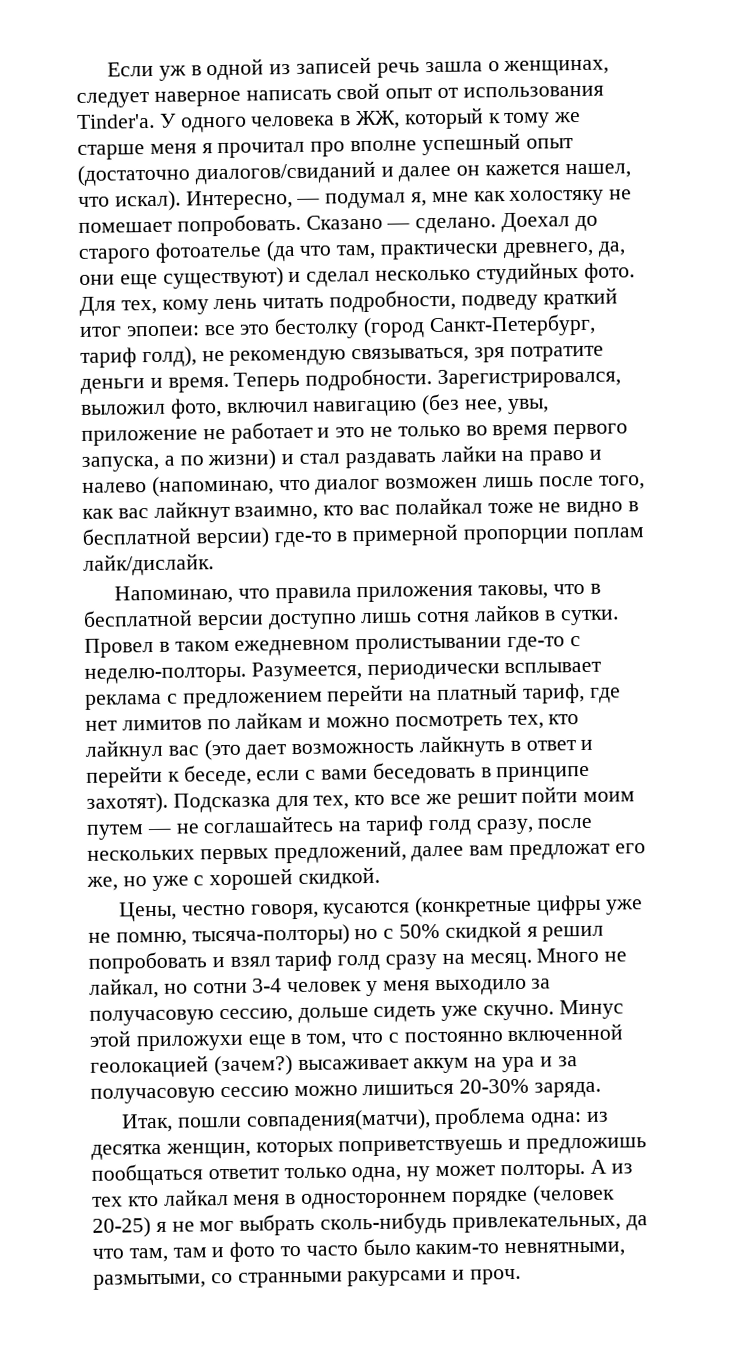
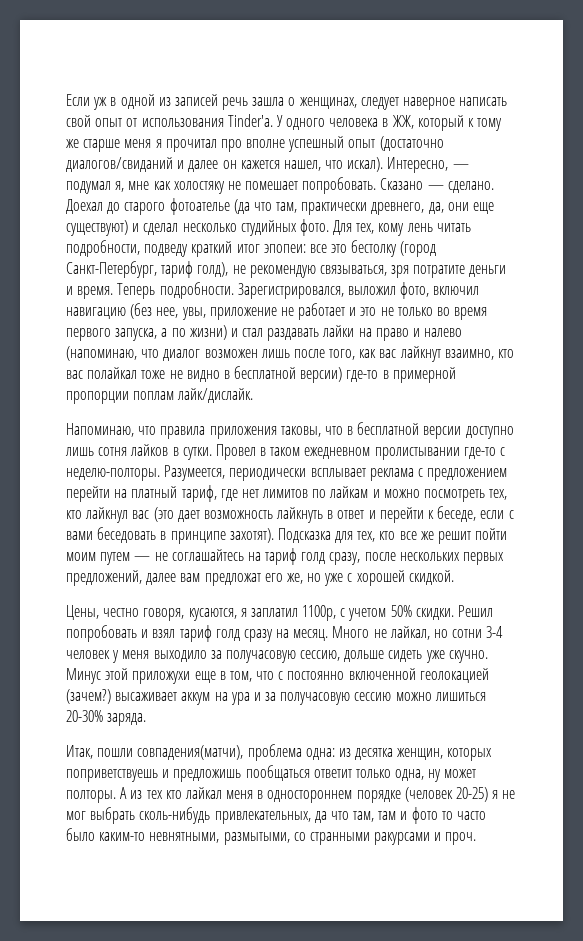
- Цены, честно говоря, кусаются (конкретные цифры уже не помню, тысяча-полторы) но с 50% скидкой я решил попробовать и взял тариф голд сразу на месяц.
+ Цены, честно говоря, кусаются, я заплатил 1100р, с учетом 50% скидки. Решил попробовать и взял тариф голд сразу на месяц.

